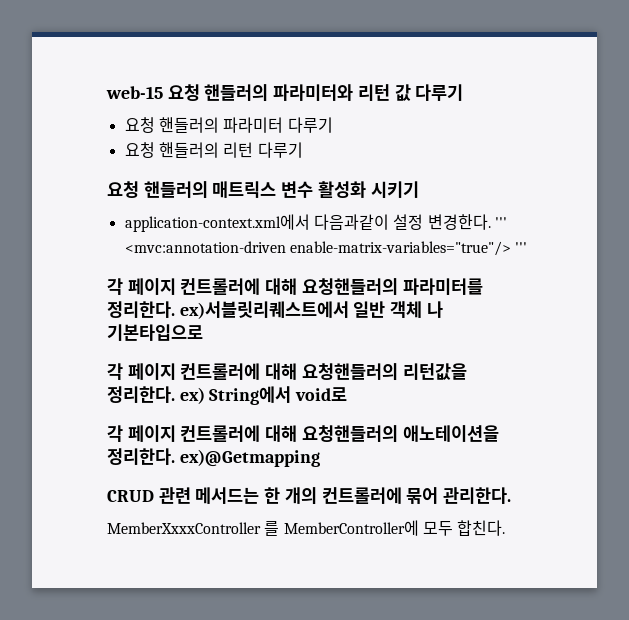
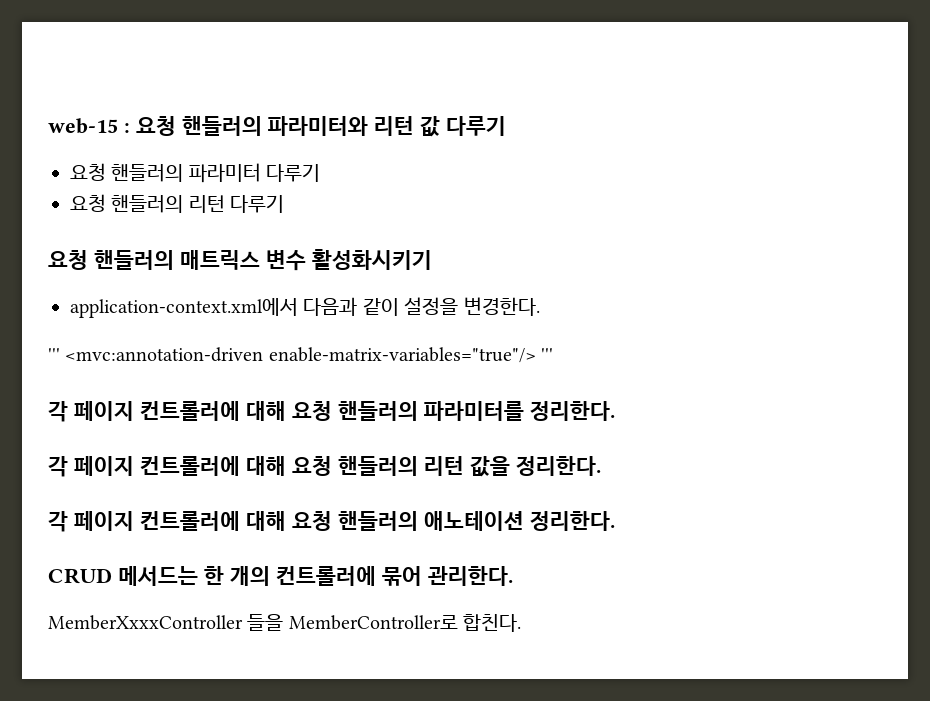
- web-15 요청 핸들러의 파라미터와 리턴 값 다루기
+ web-15 : 요청 핸들러의 파라미터와 리턴 값 다루기
- 요청 핸들러의 매트릭스 변수 활성화 시키기
+ 요청 핸들러의 매트릭스 변수 활성화시키기
- application-context.xml에서 다음과같이 설정 변경한다. ''' <mvc:annotation-driven enable-matrix-variables="true"/> '''
+ application-context.xml에서 다음과 같이 설정을 변경한다.
+ ''' <mvc:annotation-driven enable-matrix-variables="true"/> '''
- 각 페이지 컨트롤러에 대해 요청핸들러의 파라미터를 정리한다. ex)서블릿리퀘스트에서 일반 객체 나 기본타입으로
- 각 페이지 컨트롤러에 대해 요청핸들러의 리턴값을 정리한다. ex) String에서 void로
- 각 페이지 컨트롤러에 대해 요청핸들러의 애노테이션을 정리한다. ex)@Getmapping
+ 각 페이지 컨트롤러에 대해 요청 핸들러의 파라미터를 정리한다.
+ 각 페이지 컨트롤러에 대해 요청 핸들러의 리턴 값을 정리한다.
+ 각 페이지 컨트롤러에 대해 요청 핸들러의 애노테이션 정리한다.
- CRUD 관련 메서드는 한 개의 컨트롤러에 묶어 관리한다.
+ CRUD 메서드는 한 개의 컨트롤러에 묶어 관리한다.
- MemberXxxxController 를 MemberController에 모두 합친다.
+ MemberXxxxController 들을 MemberController로 합친다.

